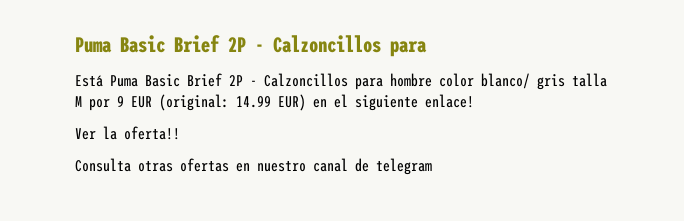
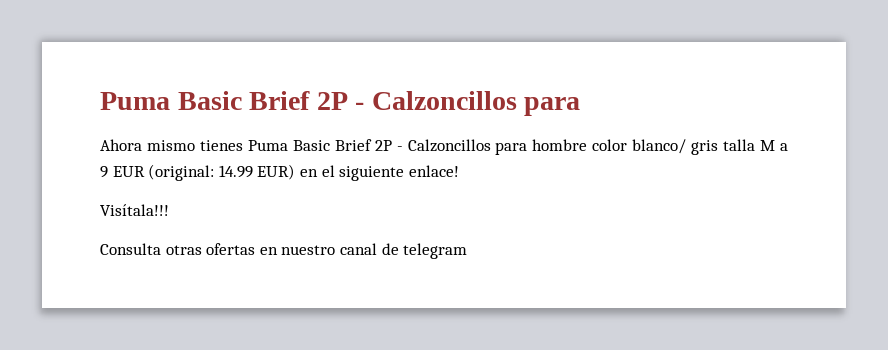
- Está Puma Basic Brief 2P - Calzoncillos para hombre color blanco/ gris talla M por 9 EUR (original: 14.99 EUR) en el siguiente enlace!
+ Ahora mismo tienes Puma Basic Brief 2P - Calzoncillos para hombre color blanco/ gris talla M a 9 EUR (original: 14.99 EUR) en el siguiente enlace!
- Ver la oferta!!
+ Visítala!!!

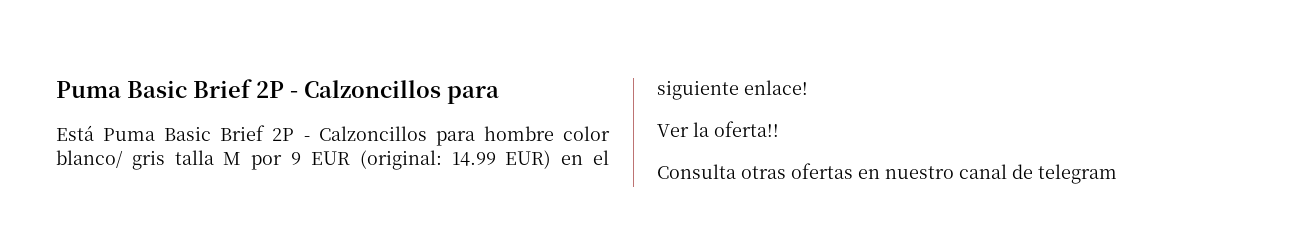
- Ahora mismo tienes Puma Basic Brief 2P - Calzoncillos para hombre color blanco/ gris talla M a 9 EUR (original: 14.99 EUR) en el siguiente enlace!
+ Está Puma Basic Brief 2P - Calzoncillos para hombre color blanco/ gris talla M por 9 EUR (original: 14.99 EUR) en el siguiente enlace!
- Visítala!!!
+ Ver la oferta!!

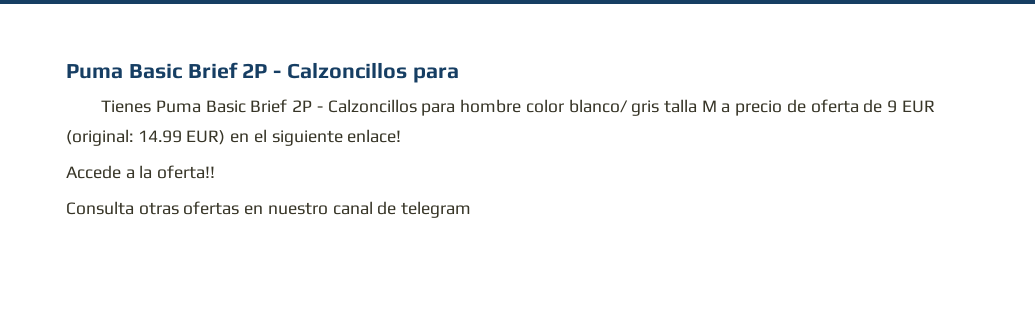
- Está Puma Basic Brief 2P - Calzoncillos para hombre color blanco/ gris talla M por 9 EUR (original: 14.99 EUR) en el siguiente enlace!
+ Tienes Puma Basic Brief 2P - Calzoncillos para hombre color blanco/ gris talla M a precio de oferta de 9 EUR (original: 14.99 EUR) en el siguiente enlace!
- Ver la oferta!!
+ Accede a la oferta!!

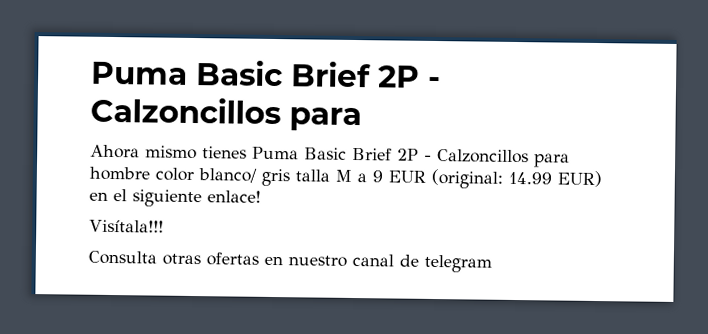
- Tienes Puma Basic Brief 2P - Calzoncillos para hombre color blanco/ gris talla M a precio de oferta de 9 EUR (original: 14.99 EUR) en el siguiente enlace!
+ Ahora mismo tienes Puma Basic Brief 2P - Calzoncillos para hombre color blanco/ gris talla M a 9 EUR (original: 14.99 EUR) en el siguiente enlace!
- Accede a la oferta!!
+ Visítala!!!

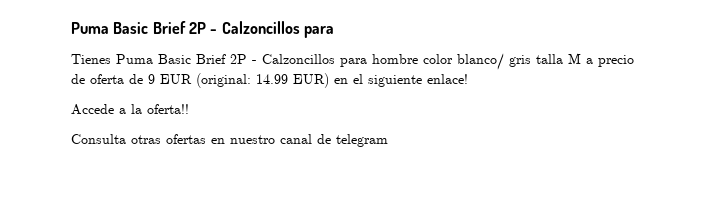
- Ahora mismo tienes Puma Basic Brief 2P - Calzoncillos para hombre color blanco/ gris talla M a 9 EUR (original: 14.99 EUR) en el siguiente enlace!
+ Tienes Puma Basic Brief 2P - Calzoncillos para hombre color blanco/ gris talla M a precio de oferta de 9 EUR (original: 14.99 EUR) en el siguiente enlace!
- Visítala!!!
+ Accede a la oferta!!

